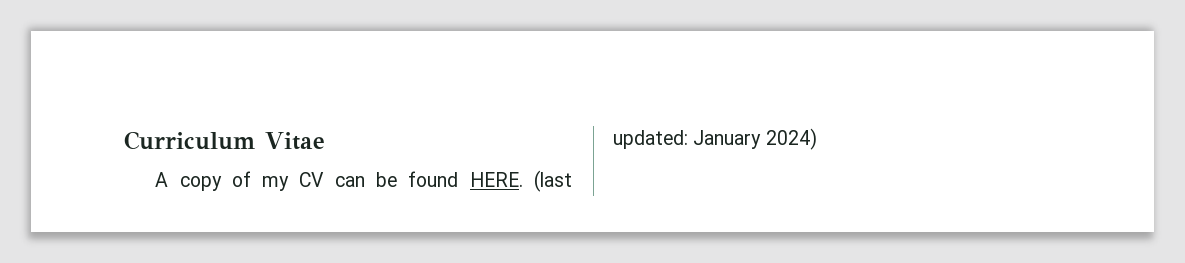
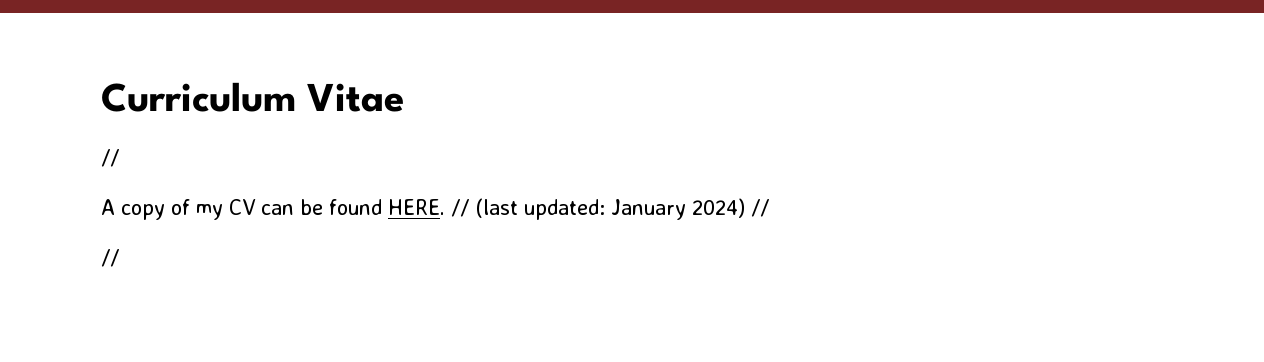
  Curriculum Vitae
+ //
- (last updated: January 2024)
+ // (last updated: January 2024) //
+ //

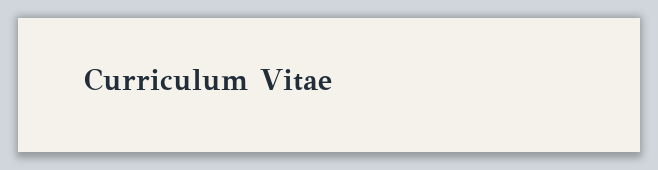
  Curriculum Vitae
- //
- A copy of my CV can be found HERE. // (last updated: January 2024) //
- //

